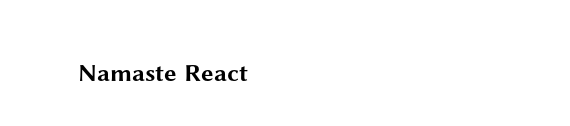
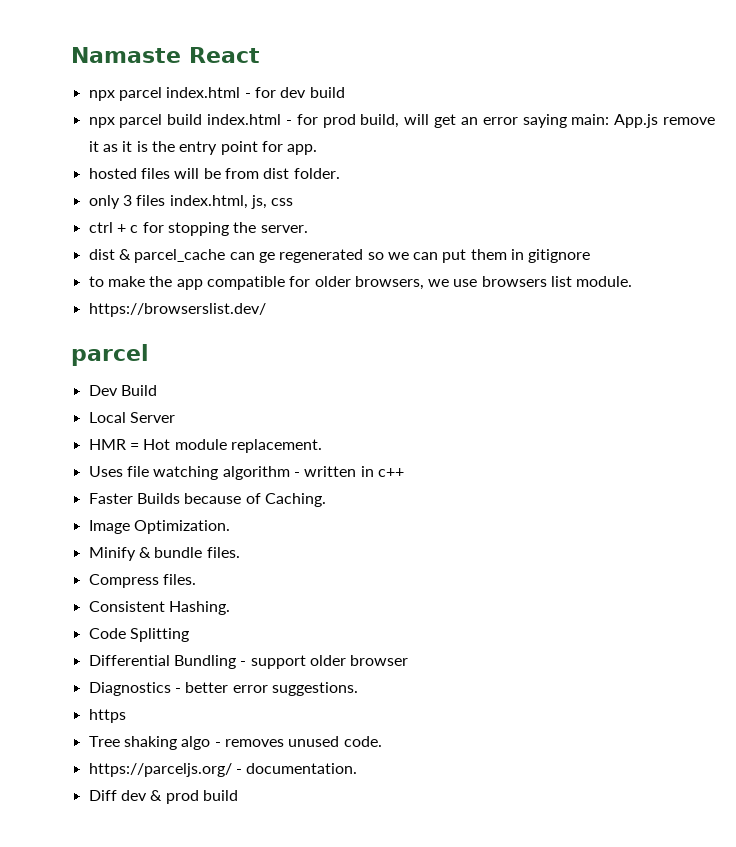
+ npx parcel index.html - for dev build
+ npx parcel build index.html - for prod build, will get an error saying main: App.js remove it as it is the entry point for app.
+ hosted files will be from dist folder.
+ only 3 files index.html, js, css
+ ctrl + c for stopping the server.
+ dist & parcel_cache can ge regenerated so we can put them in gitignore
+ to make the app compatible for older browsers, we use browsers list module.
+ https://browserslist.dev/
+ parcel
+ Dev Build
+ Local Server
+ HMR = Hot module replacement.
+ Uses file watching algorithm - written in c++
+ Faster Builds because of Caching.
+ Image Optimization.
+ Minify & bundle files.
+ Compress files.
+ Consistent Hashing.
+ Code Splitting
+ Differential Bundling - support older browser
+ Diagnostics - better error suggestions.
+ https
+ Tree shaking algo - removes unused code.
+ https://parceljs.org/ - documentation.
+ Diff dev & prod build

